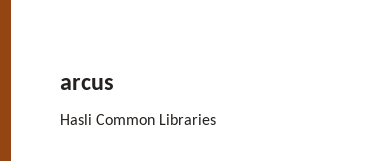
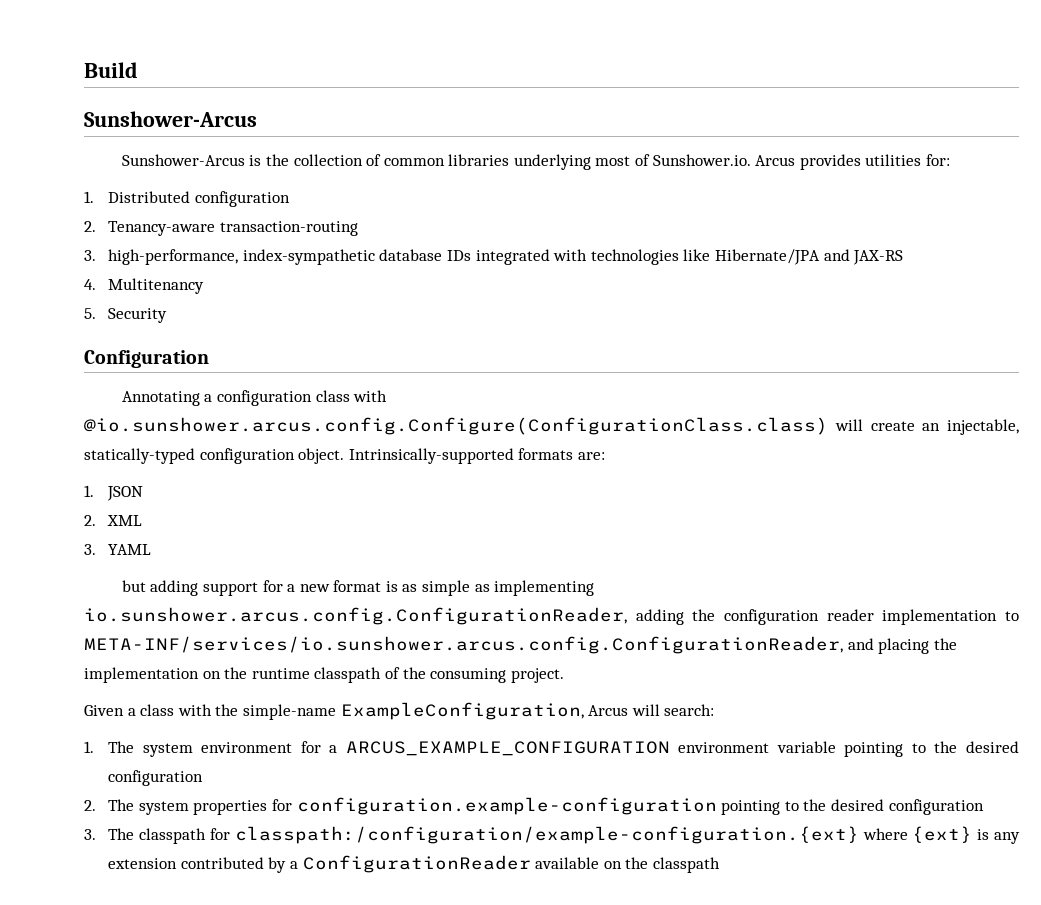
- arcus
- Hasli Common Libraries
+ Build
+ Sunshower-Arcus
+ Sunshower-Arcus is the collection of common libraries underlying most of Sunshower.io. Arcus provides utilities for:
+ 1. Distributed configuration
+ 2. Tenancy-aware transaction-routing
+ 3. high-performance, index-sympathetic database IDs integrated with technologies like Hibernate/JPA and JAX-RS
+ 4. Multitenancy
+ 5. Security
+ Configuration
+ Annotating a configuration class with @io.sunshower.arcus.config.Configure(ConfigurationClass.class) will create an injectable, statically-typed configuration object. Intrinsically-supported formats are:
+ 1. JSON
+ 2. XML
+ 3. YAML
+ but adding support for a new format is as simple as implementing io.sunshower.arcus.config.ConfigurationReader, adding the configuration reader implementation to META-INF/services/io.sunshower.arcus.config.ConfigurationReader, and placing the implementation on the runtime classpath of the consuming project.
+ Given a class with the simple-name ExampleConfiguration, Arcus will search:
+ 1. The system environment for a ARCUS_EXAMPLE_CONFIGURATION environment variable pointing to the desired configuration
+ 2. The system properties for configuration.example-configuration pointing to the desired configuration
+ 3. The classpath for classpath:/configuration/example-configuration.{ext} where {ext} is any extension contributed by a ConfigurationReader available on the classpath

